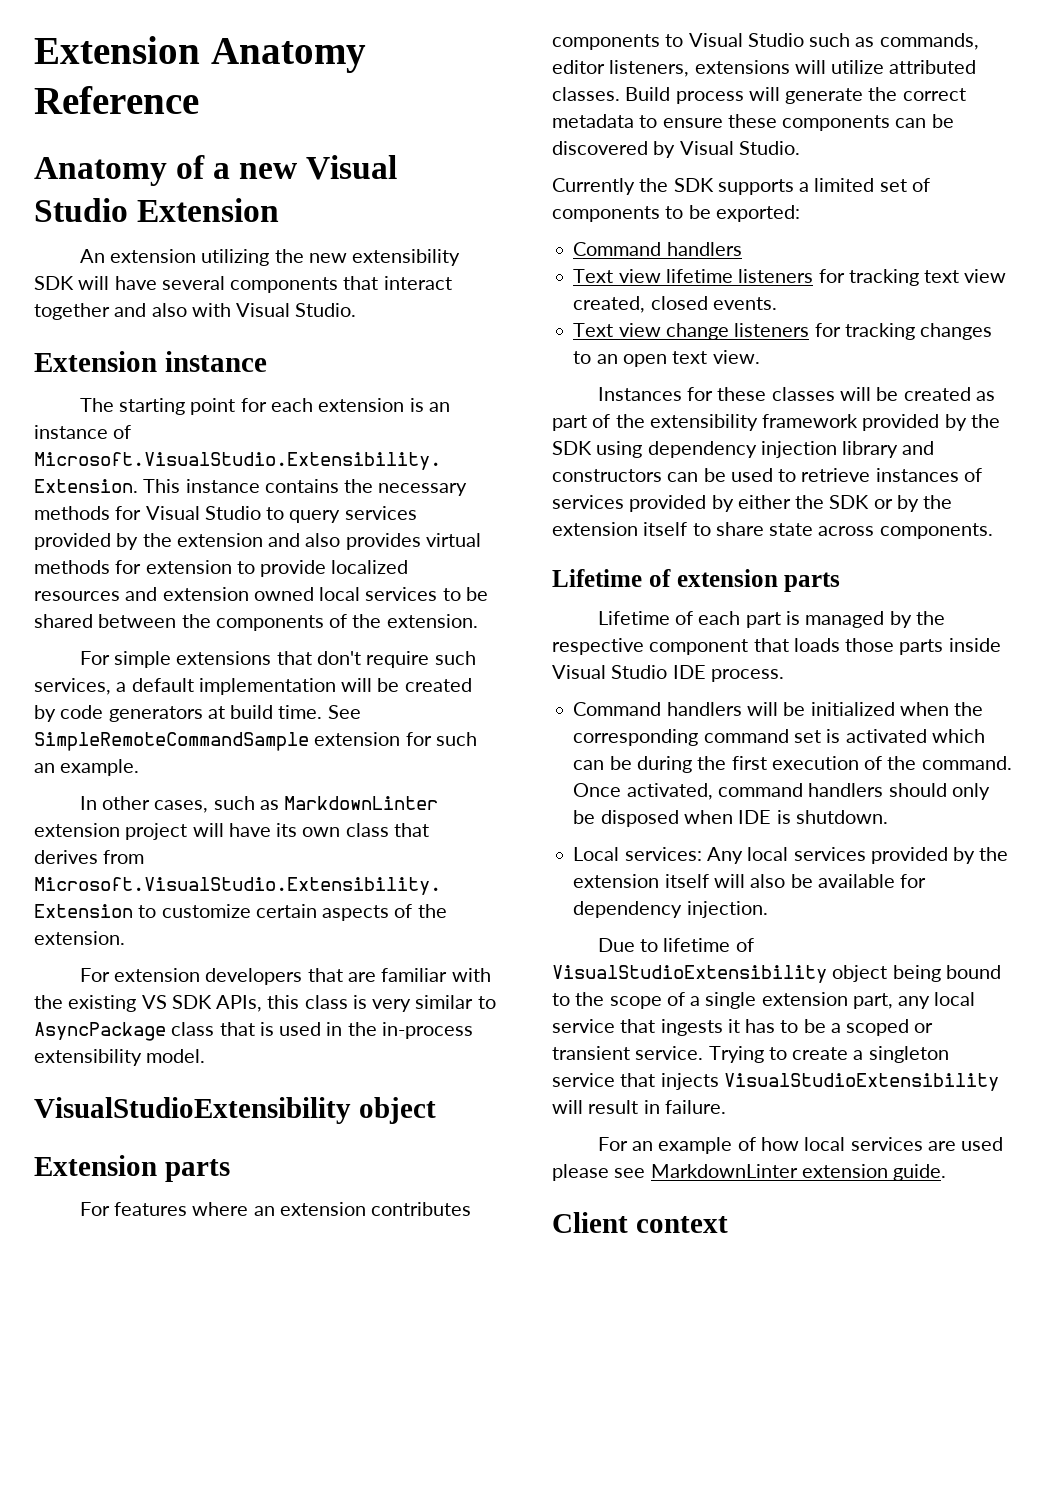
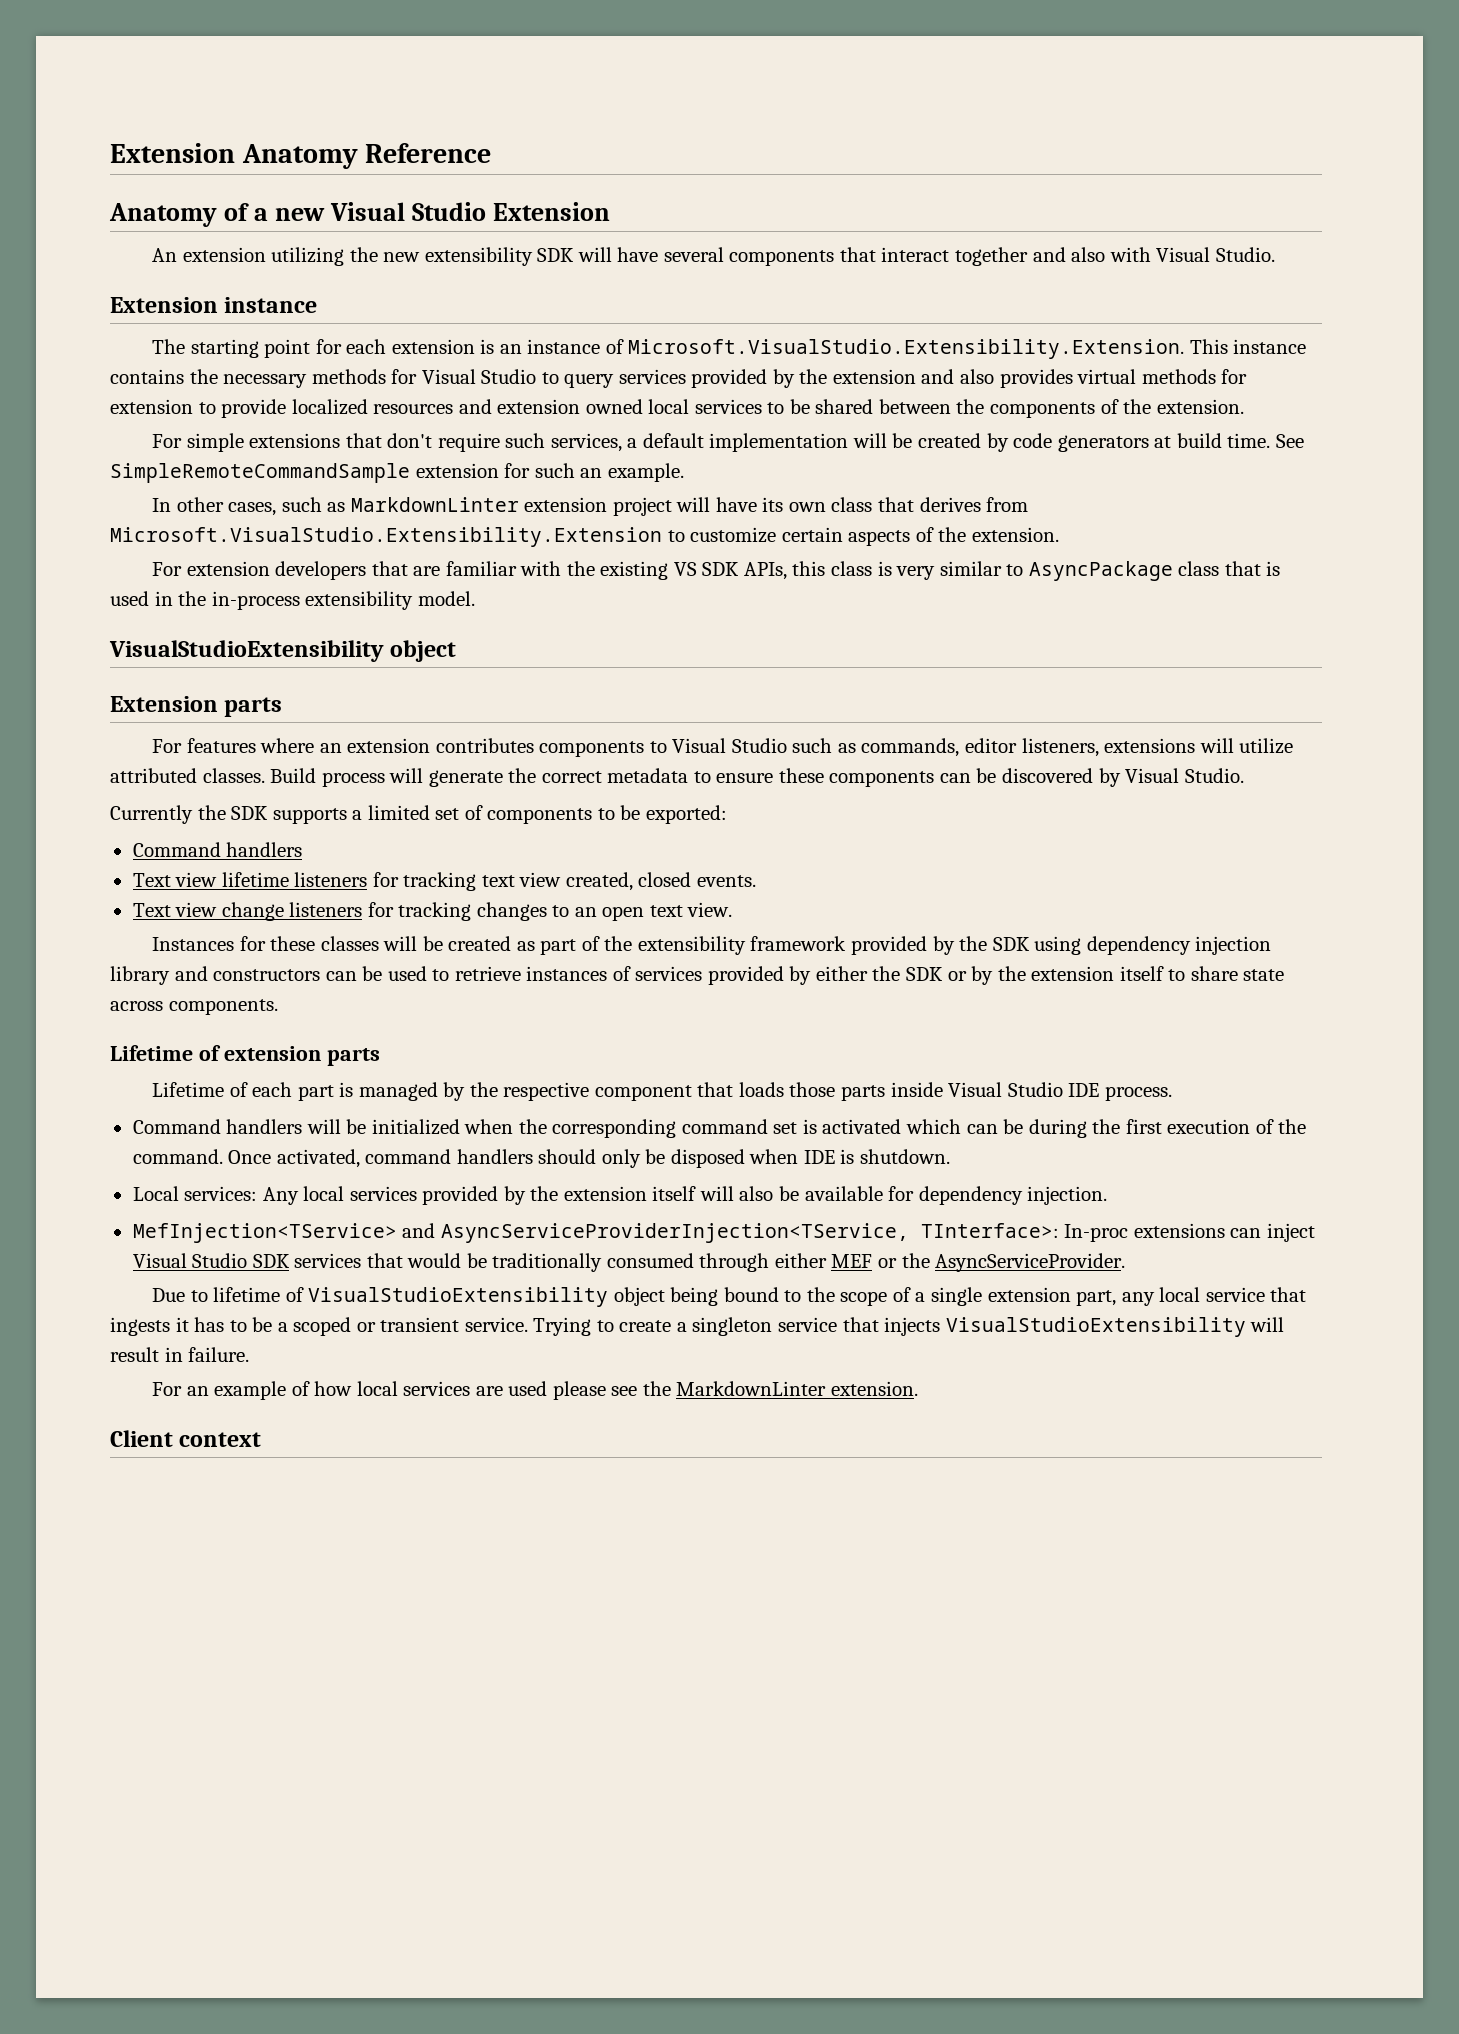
+ MefInjection<TService> and AsyncServiceProviderInjection<TService, TInterface>: In-proc extensions can inject Visual Studio SDK services that would be traditionally consumed through either MEF or the AsyncServiceProvider.
- For an example of how local services are used please see MarkdownLinter extension guide.
+ For an example of how local services are used please see the MarkdownLinter extension.

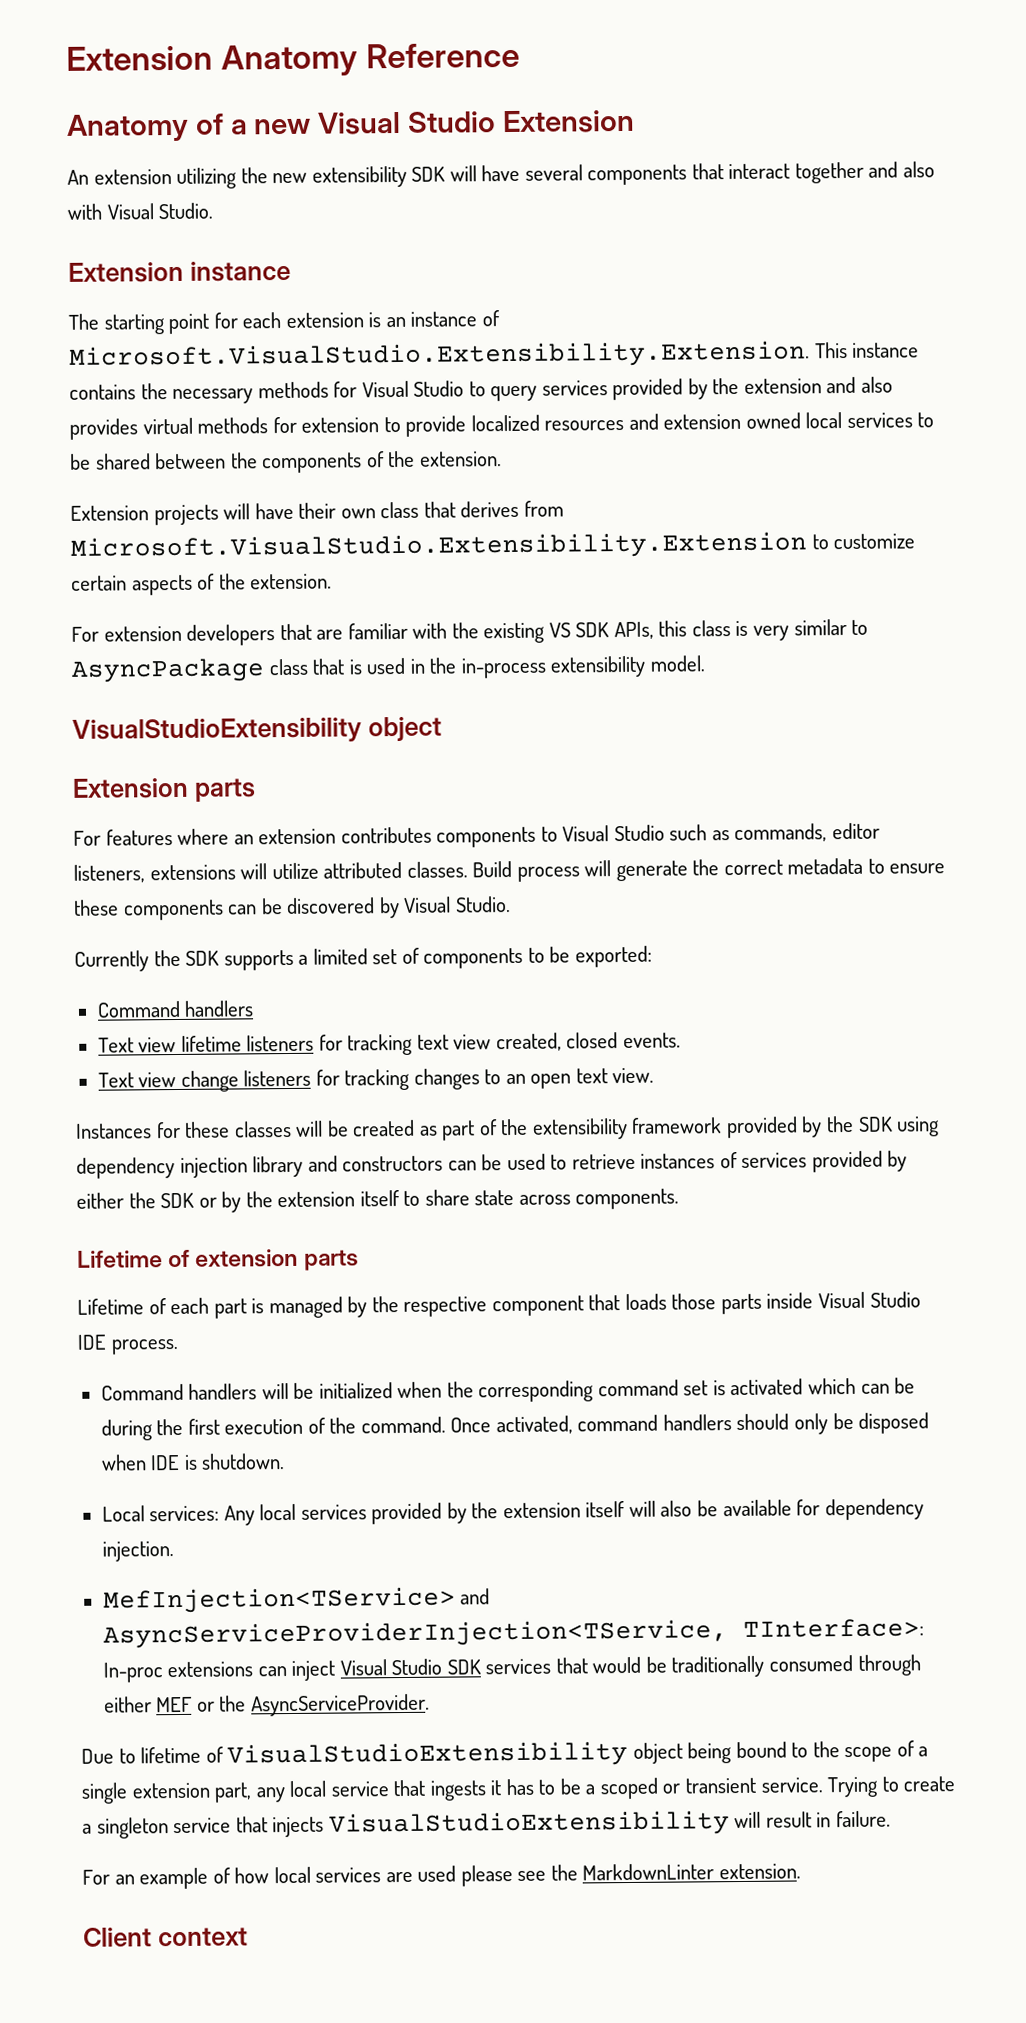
- For simple extensions that don't require such services, a default implementation will be created by code generators at build time. See SimpleRemoteCommandSample extension for such an example.
- In other cases, such as MarkdownLinter extension project will have its own class that derives from Microsoft.VisualStudio.Extensibility.Extension to customize certain aspects of the extension.
+ Extension projects will have their own class that derives from Microsoft.VisualStudio.Extensibility.Extension to customize certain aspects of the extension.

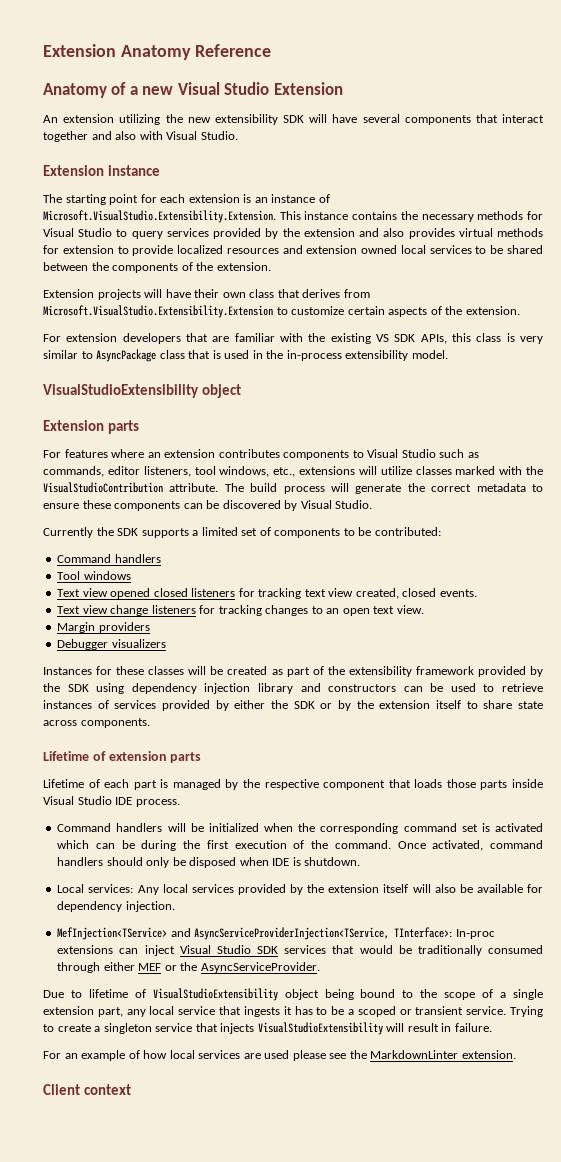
- For features where an extension contributes components to Visual Studio such as commands, editor listeners, extensions will utilize attributed classes. Build process will generate the correct metadata to ensure these components can be discovered by Visual Studio.
+ For features where an extension contributes components to Visual Studio such as commands, editor listeners, tool windows, etc., extensions will utilize classes marked with the VisualStudioContribution attribute. The build process will generate the correct metadata to ensure these components can be discovered by Visual Studio.
- Currently the SDK supports a limited set of components to be exported:
+ Currently the SDK supports a limited set of components to be contributed:
  Command handlers
- Text view lifetime listeners for tracking text view created, closed events.
+ Tool windows
+ Text view opened closed listeners for tracking text view created, closed events.
+ Margin providers
+ Debugger visualizers

